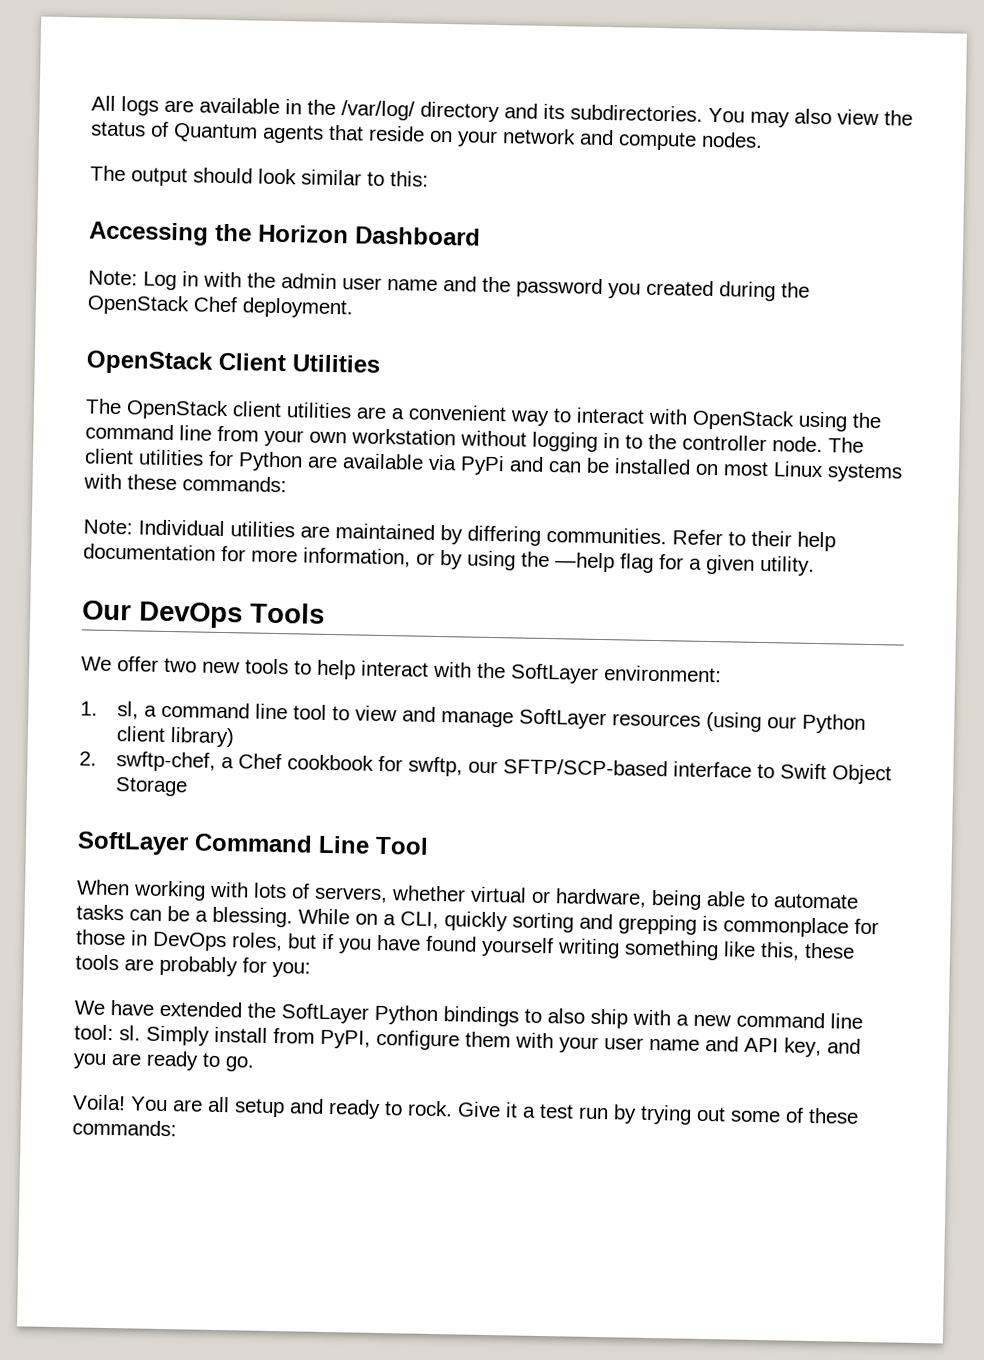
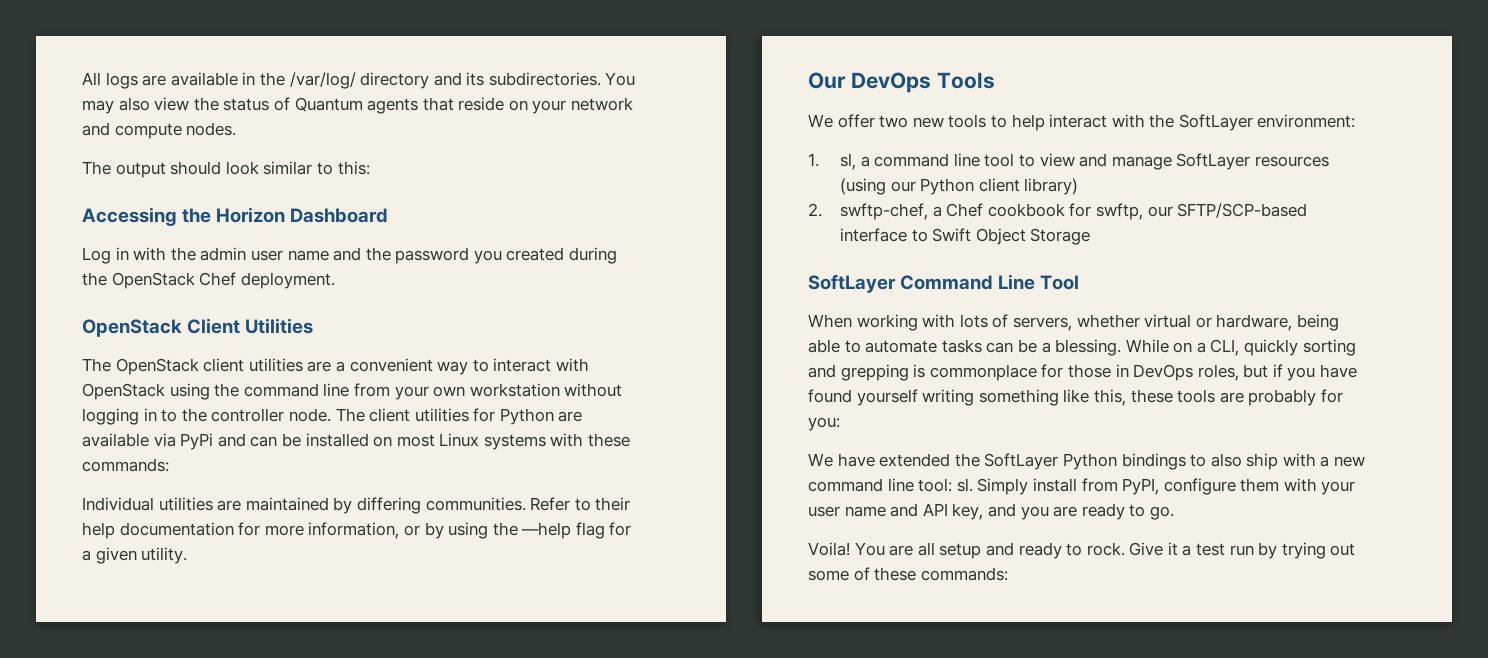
- Note: Log in with the admin user name and the password you created during the OpenStack Chef deployment.
+ Log in with the admin user name and the password you created during the OpenStack Chef deployment.
- Note: Individual utilities are maintained by differing communities.
+ Individual utilities are maintained by differing communities.

